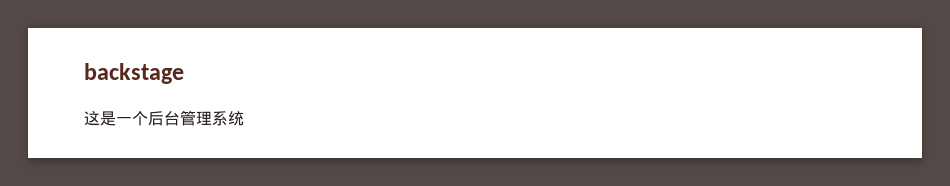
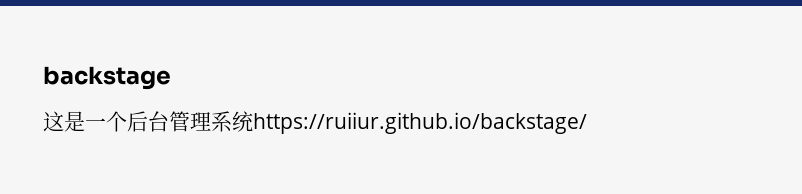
- 这是一个后台管理系统
+ 这是一个后台管理系统https://ruiiur.github.io/backstage/

